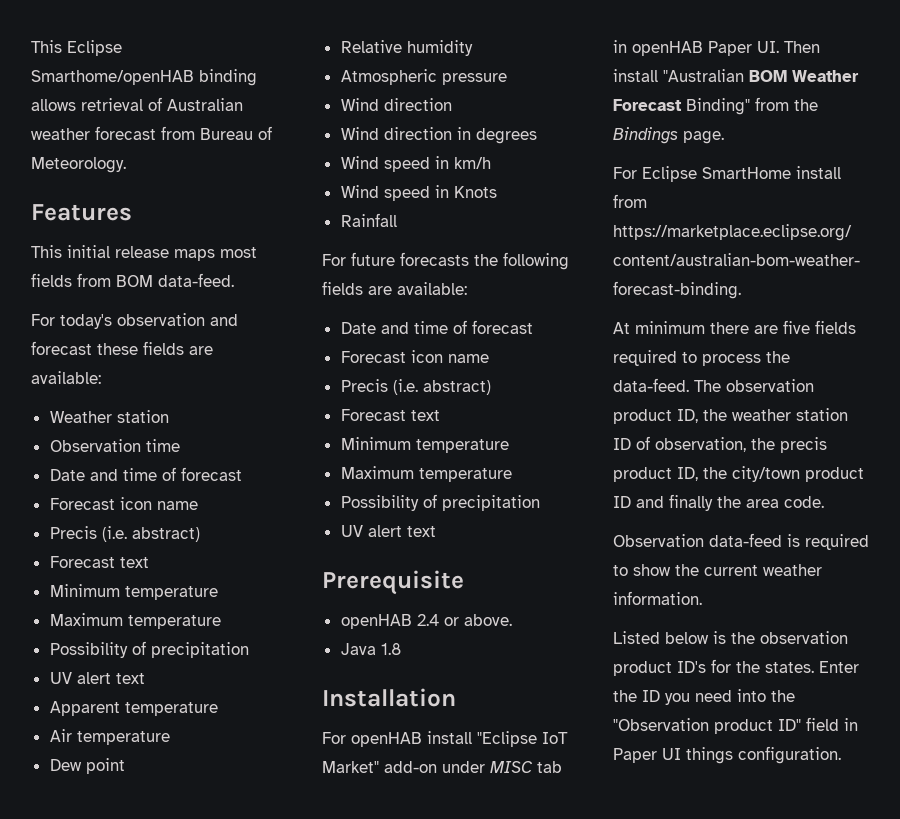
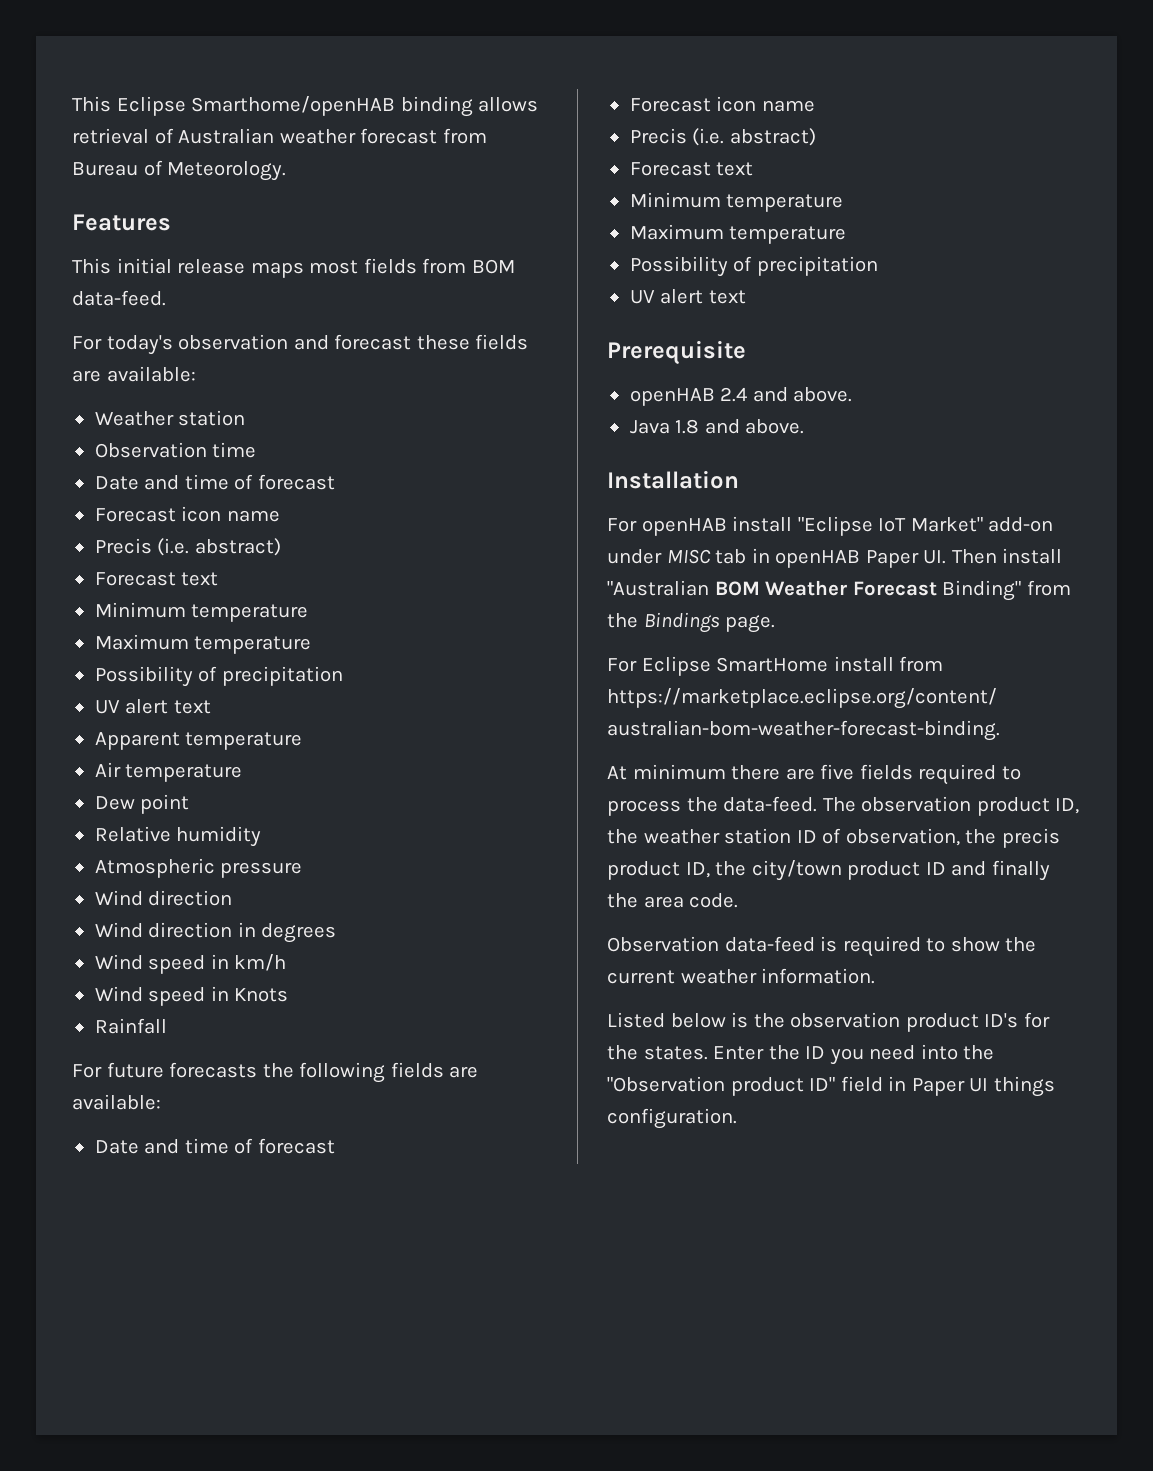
- openHAB 2.4 or above.
+ openHAB 2.4 and above.
- Java 1.8
+ Java 1.8 and above.

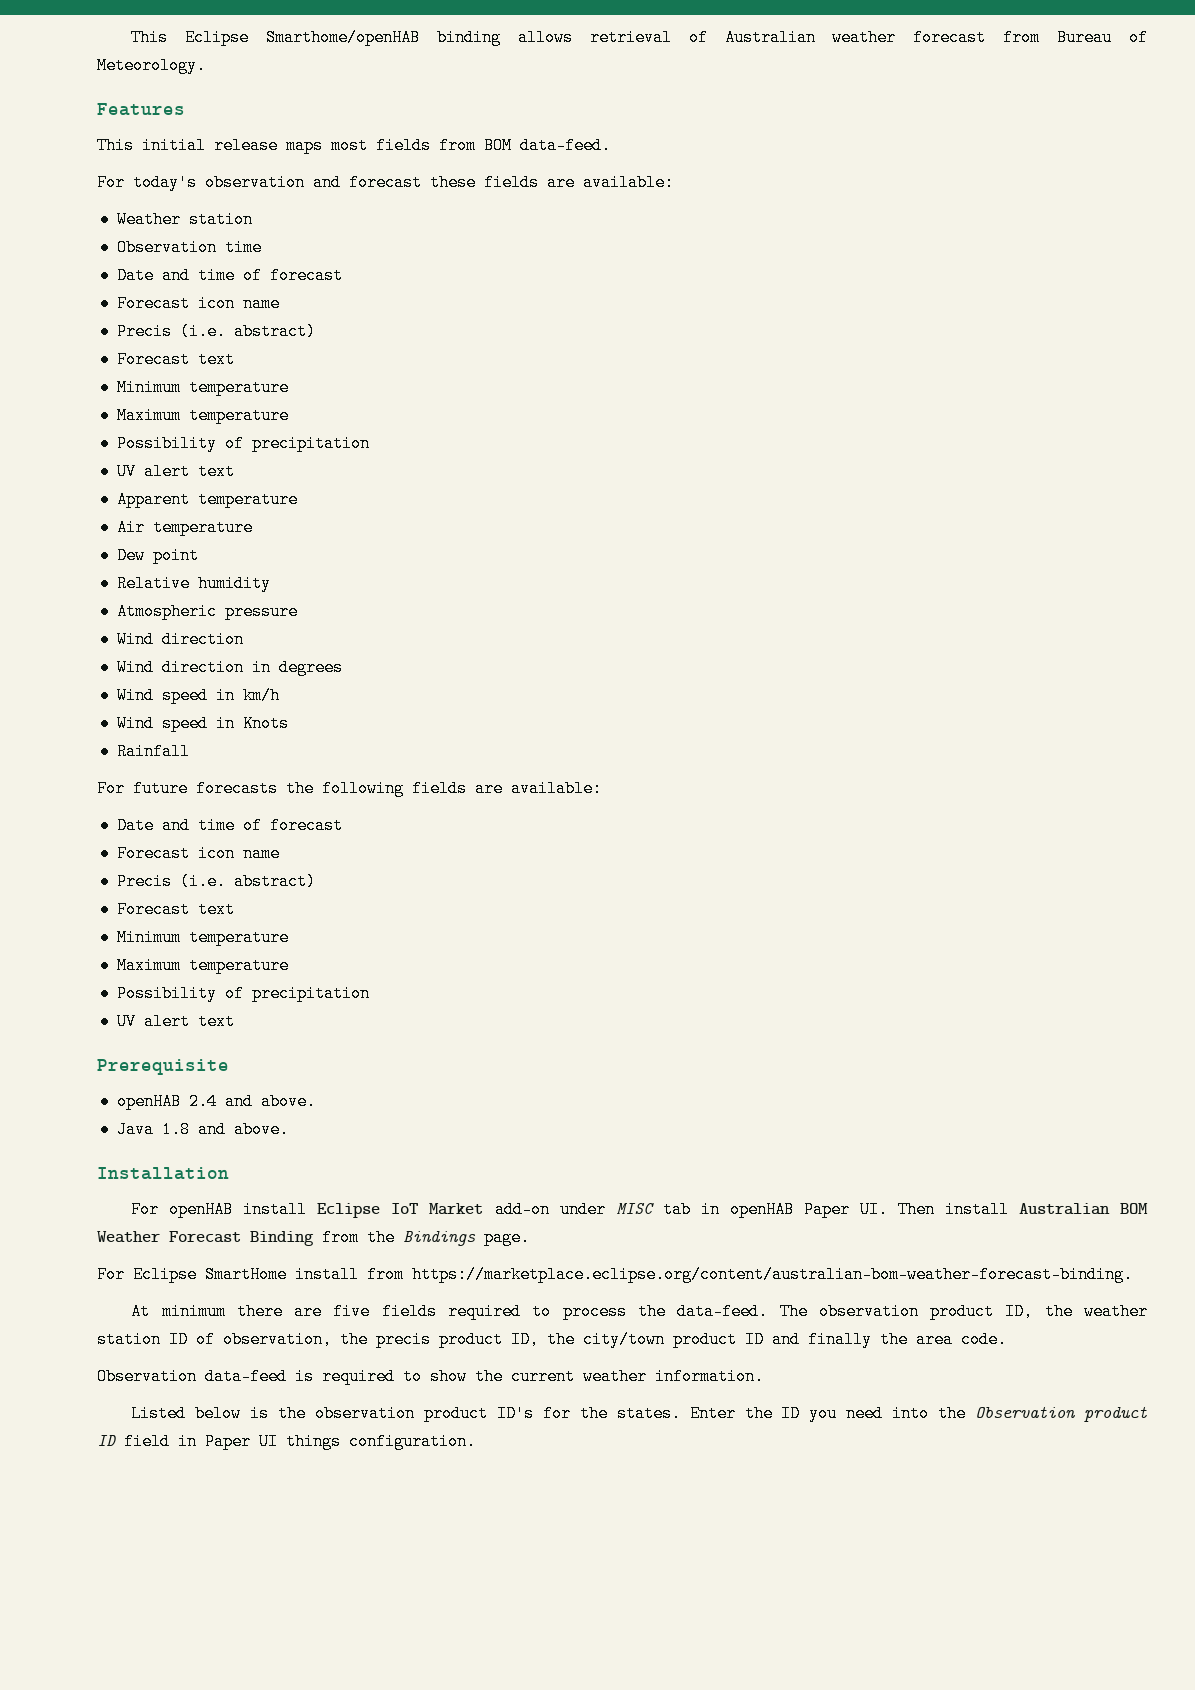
- For openHAB install "Eclipse IoT Market" add-on under MISC tab in openHAB Paper UI. Then install "Australian BOM Weather Forecast Binding" from the Bindings page.
+ For openHAB install Eclipse IoT Market add-on under MISC tab in openHAB Paper UI. Then install Australian BOM Weather Forecast Binding from the Bindings page.
- Enter the ID you need into the "Observation product ID" field in Paper UI things configuration.
+ Enter the ID you need into the Observation product ID field in Paper UI things configuration.

